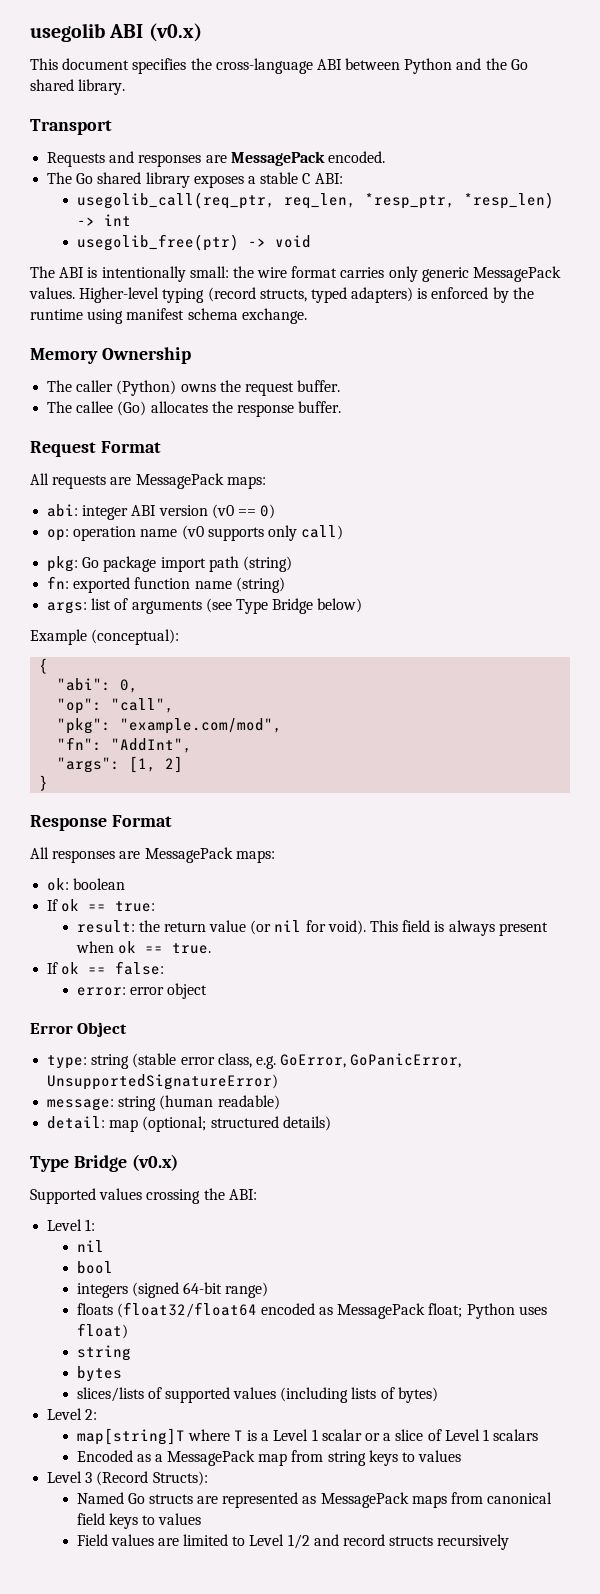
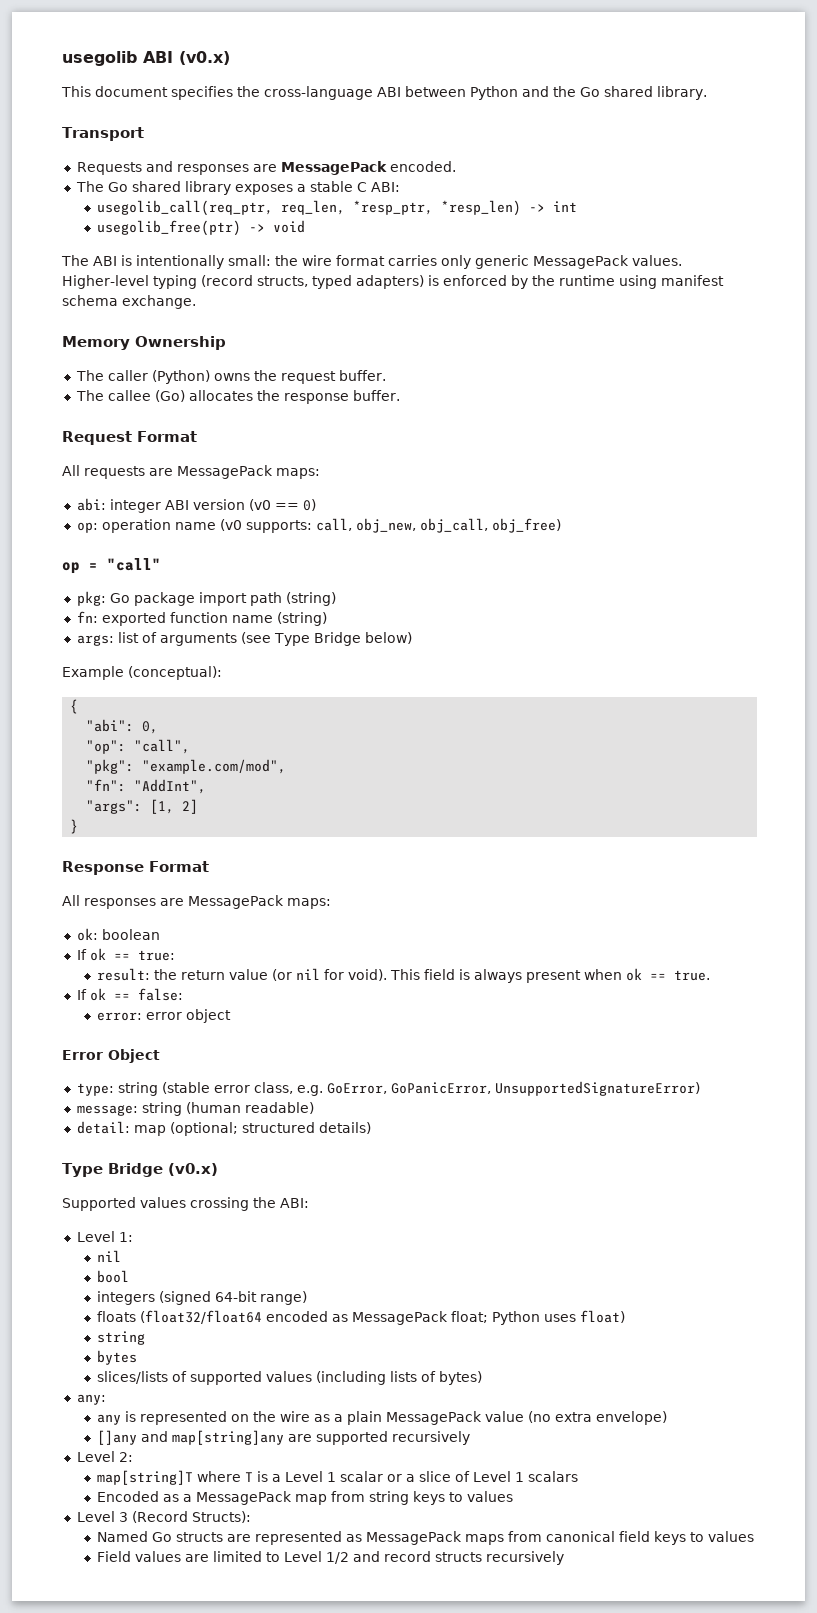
- op: operation name (v0 supports only call)
+ op: operation name (v0 supports: call, obj_new, obj_call, obj_free)
+ op = "call"
+ any:
+ any is represented on the wire as a plain MessagePack value (no extra envelope)
+ []any and map[string]any are supported recursively

